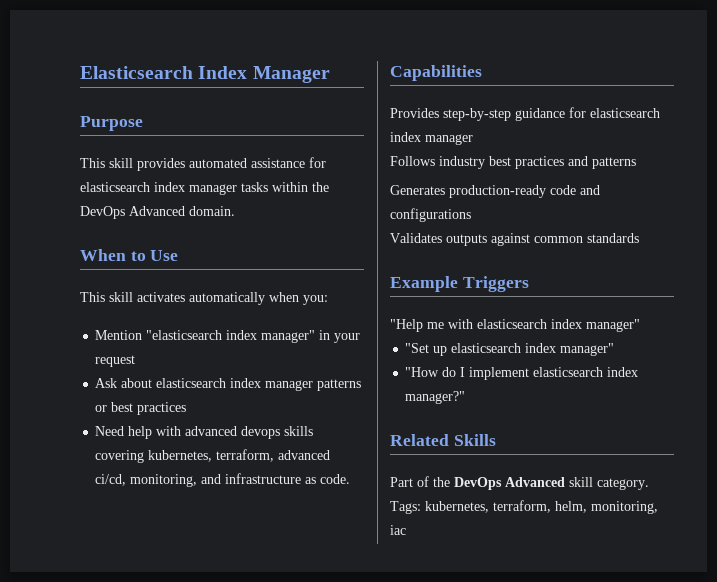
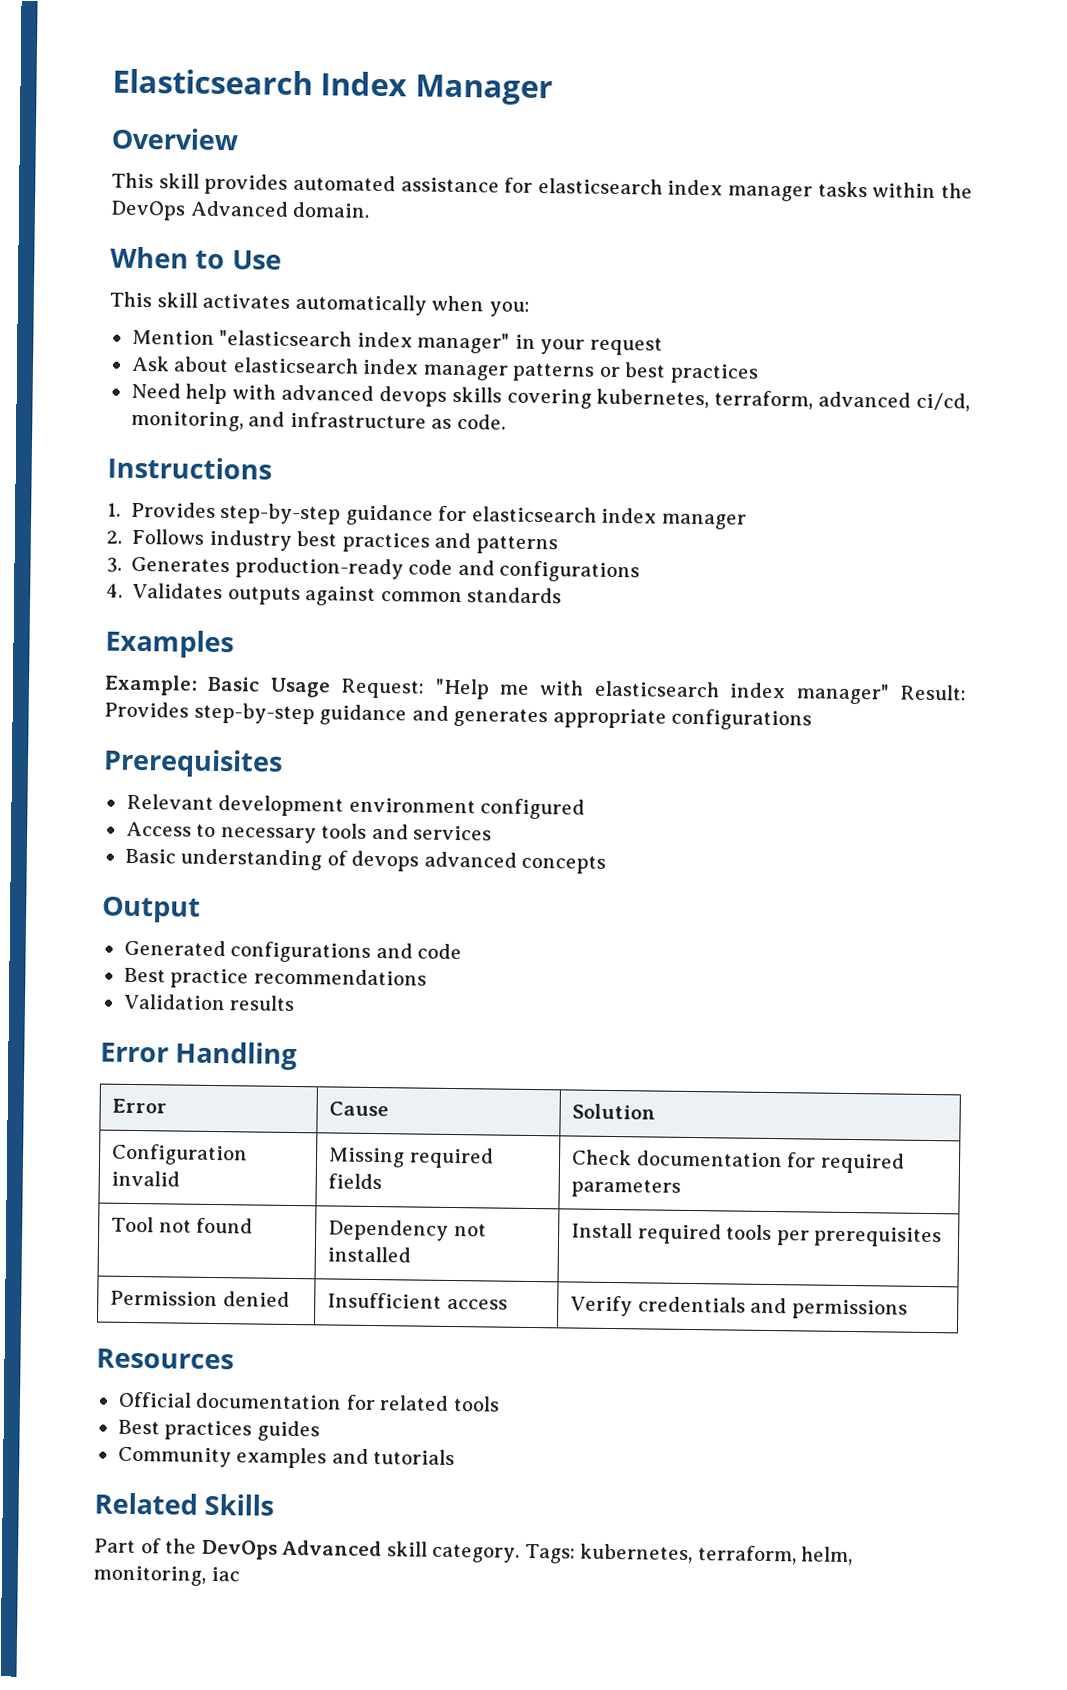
- Purpose
+ Overview
- Capabilities
- Provides step-by-step guidance for elasticsearch index manager
+ Instructions
+ 1. Provides step-by-step guidance for elasticsearch index manager
- Follows industry best practices and patterns
+ 2. Follows industry best practices and patterns
- Generates production-ready code and configurations
+ 3. Generates production-ready code and configurations
- Validates outputs against common standards
+ 4. Validates outputs against common standards
- Example Triggers
- "Help me with elasticsearch index manager"
- "Set up elasticsearch index manager"
- "How do I implement elasticsearch index manager?"
+ Examples
+ Example: Basic Usage Request: "Help me with elasticsearch index manager" Result: Provides step-by-step guidance and generates appropriate configurations
+ Prerequisites
+ Relevant development environment configured
+ Access to necessary tools and services
+ Basic understanding of devops advanced concepts
+ Output
+ Generated configurations and code
+ Best practice recommendations
+ Validation results
+ Error Handling
+ Error | Cause | Solution
+ Configuration invalid | Missing required fields | Check documentation for required parameters
+ Tool not found | Dependency not installed | Install required tools per prerequisites
+ Permission denied | Insufficient access | Verify credentials and permissions
+ Resources
+ Official documentation for related tools
+ Best practices guides
+ Community examples and tutorials

